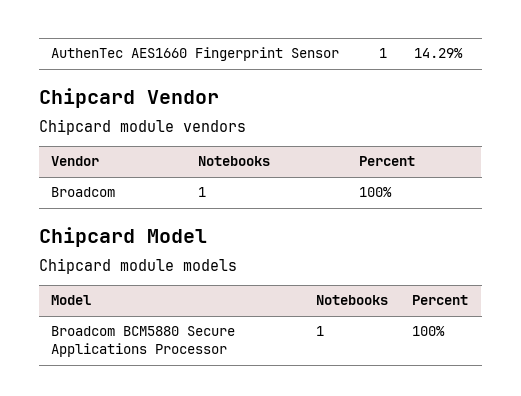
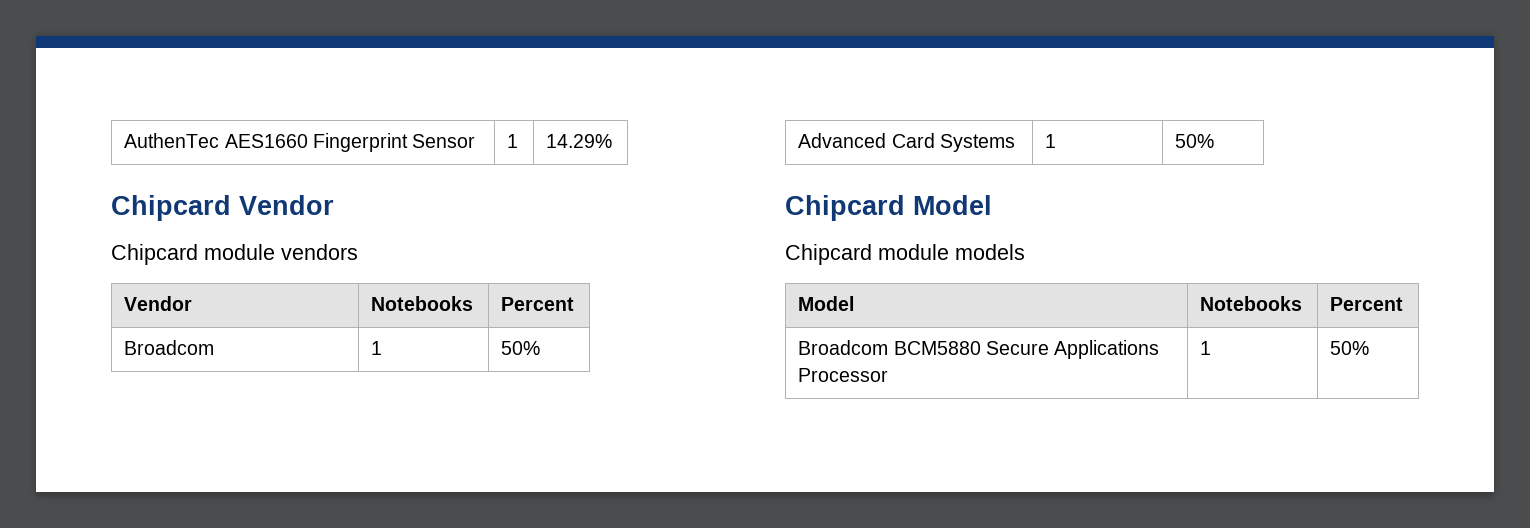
- Broadcom | 1 | 100%
+ Broadcom | 1 | 50%
+ Advanced Card Systems | 1 | 50%
- Broadcom BCM5880 Secure Applications Processor | 1 | 100%
+ Broadcom BCM5880 Secure Applications Processor | 1 | 50%

